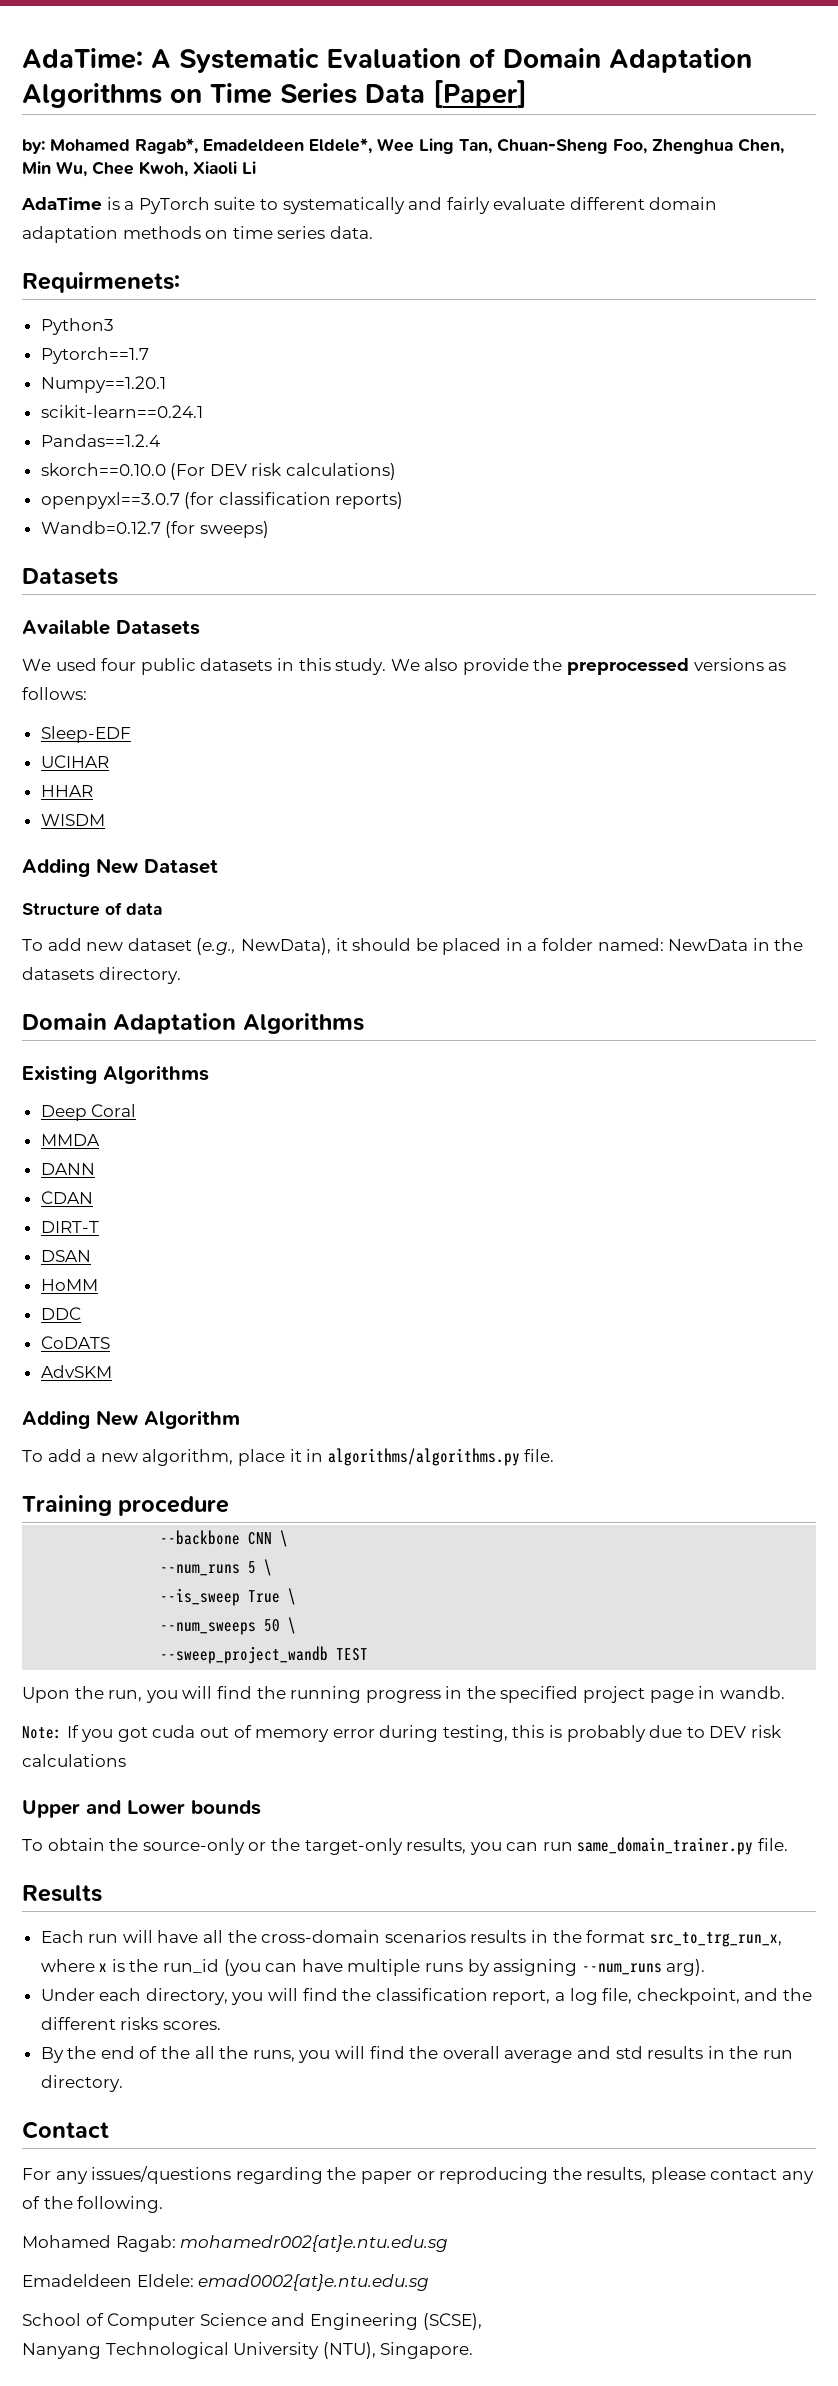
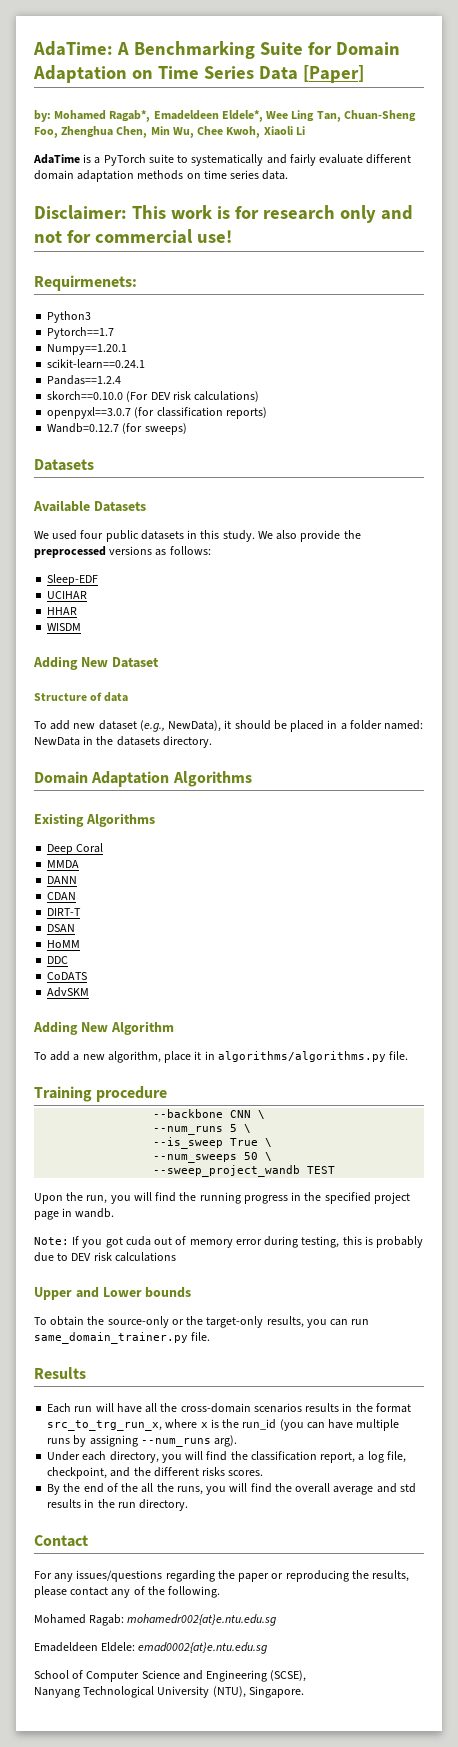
- AdaTime: A Systematic Evaluation of Domain Adaptation Algorithms on Time Series Data [Paper]
+ AdaTime: A Benchmarking Suite for Domain Adaptation on Time Series Data [Paper]
+ Disclaimer: This work is for research only and not for commercial use!

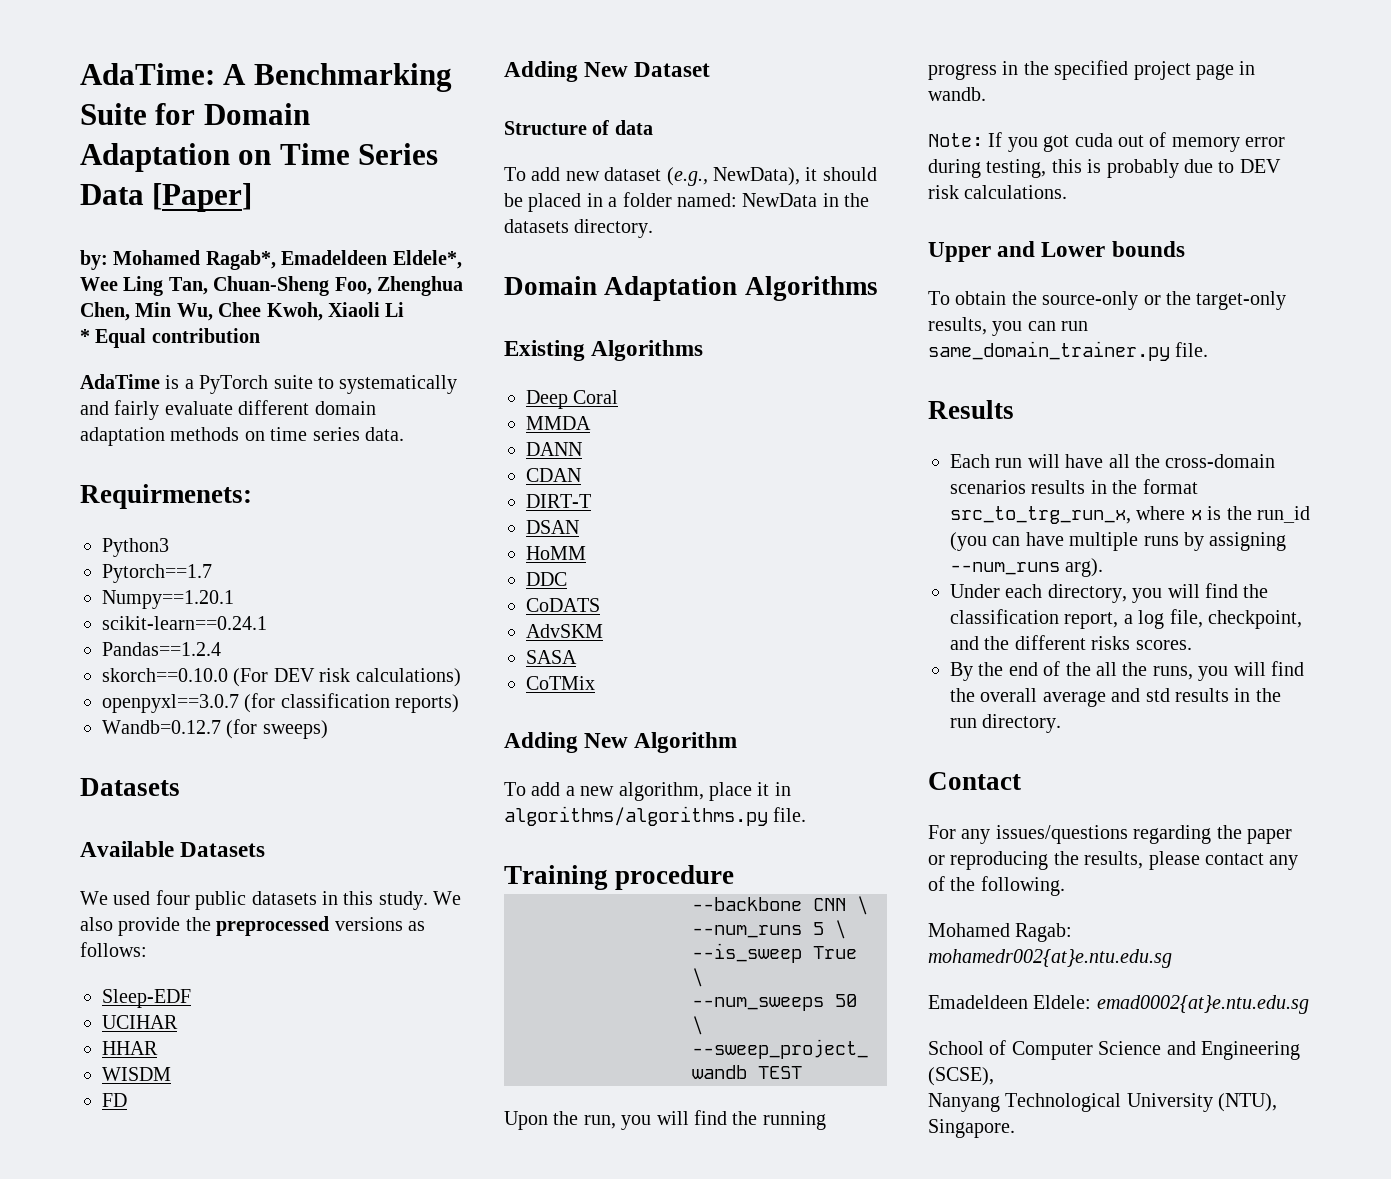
+ * Equal contribution
- Disclaimer: This work is for research only and not for commercial use!
+ FD
+ SASA
+ CoTMix
- Note: If you got cuda out of memory error during testing, this is probably due to DEV risk calculations
+ Note: If you got cuda out of memory error during testing, this is probably due to DEV risk calculations.

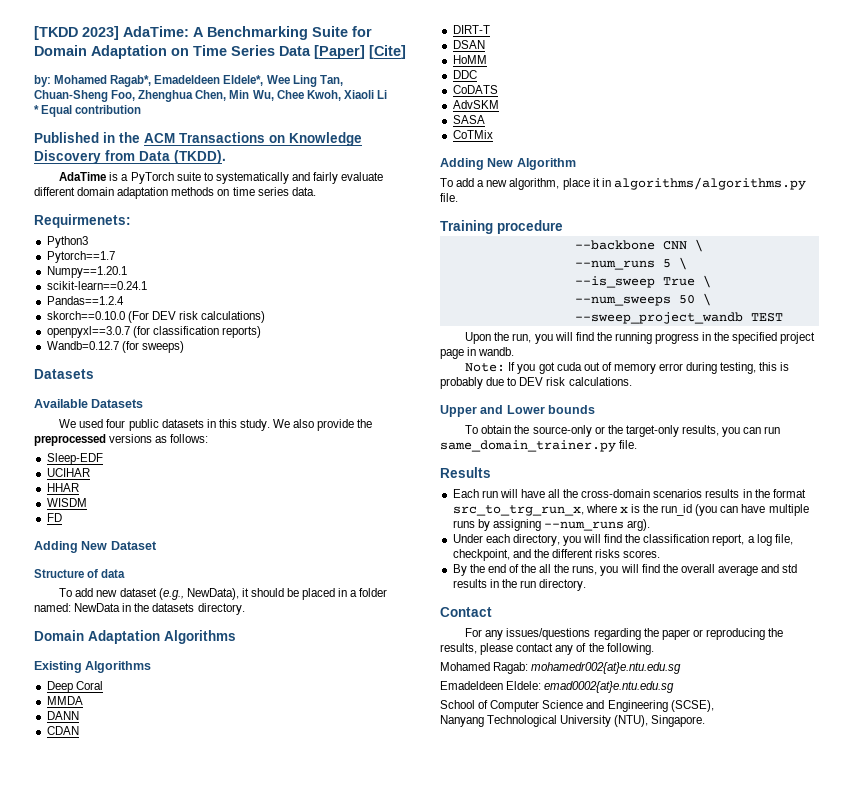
- AdaTime: A Benchmarking Suite for Domain Adaptation on Time Series Data [Paper]
+ [TKDD 2023] AdaTime: A Benchmarking Suite for Domain Adaptation on Time Series Data [Paper] [Cite]
+ Published in the ACM Transactions on Knowledge Discovery from Data (TKDD).

